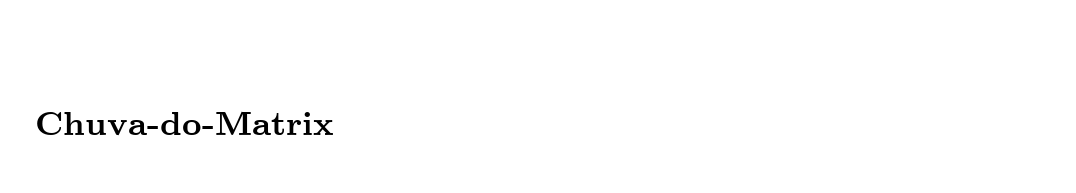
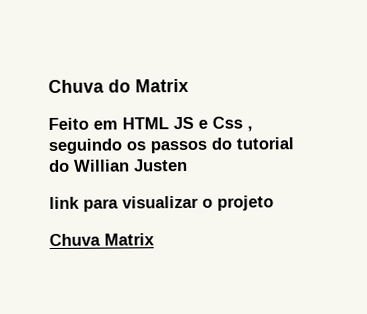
- Chuva-do-Matrix
+ Chuva do Matrix
+ Feito em HTML JS e Css , seguindo os passos do tutorial do Willian Justen
+ link para visualizar o projeto
+ Chuva Matrix

